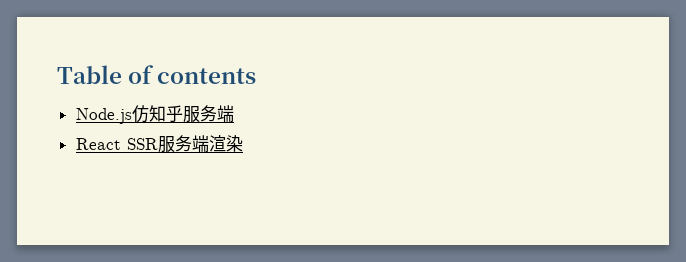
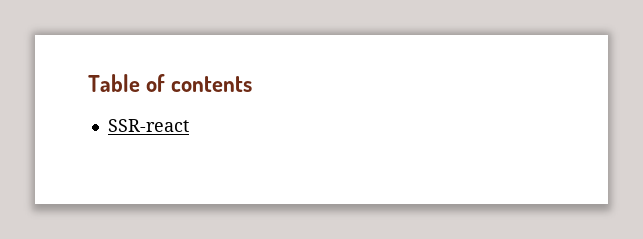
- Node.js仿知乎服务端
- React SSR服务端渲染
+ SSR-react

